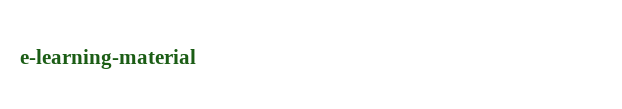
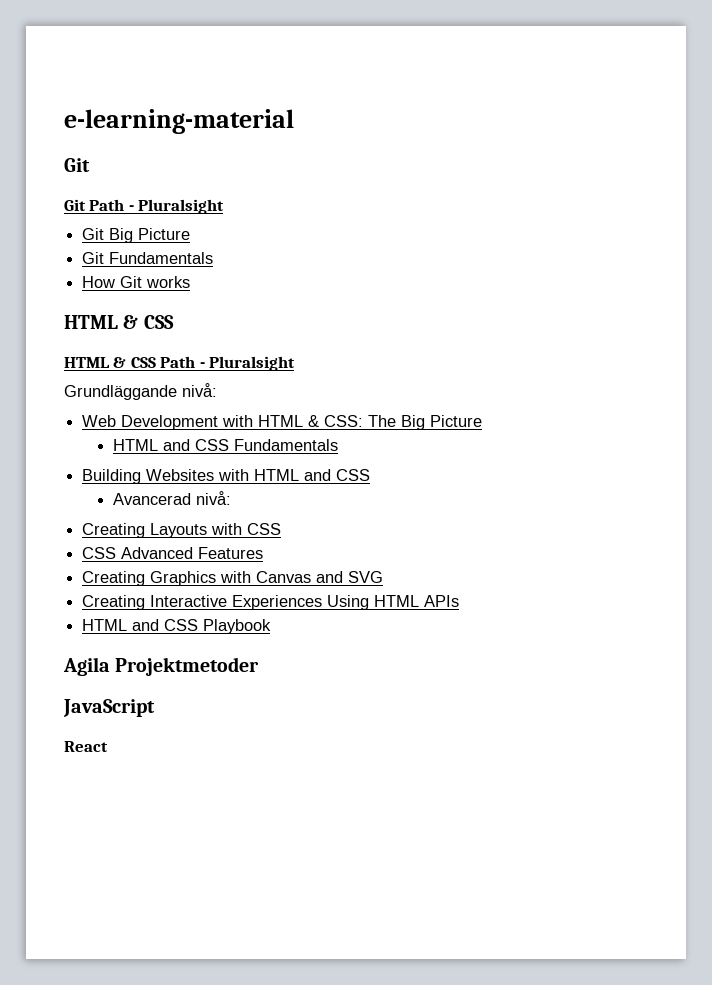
  e-learning-material
+ Git
+ Git Path - Pluralsight
+ Git Big Picture
+ Git Fundamentals
+ How Git works
+ HTML & CSS
+ HTML & CSS Path - Pluralsight
+ Grundläggande nivå:
+ Web Development with HTML & CSS: The Big Picture
+ HTML and CSS Fundamentals
+ Building Websites with HTML and CSS
+ Avancerad nivå:
+ Creating Layouts with CSS
+ CSS Advanced Features
+ Creating Graphics with Canvas and SVG
+ Creating Interactive Experiences Using HTML APIs
+ HTML and CSS Playbook
+ Agila Projektmetoder
+ JavaScript
+ React

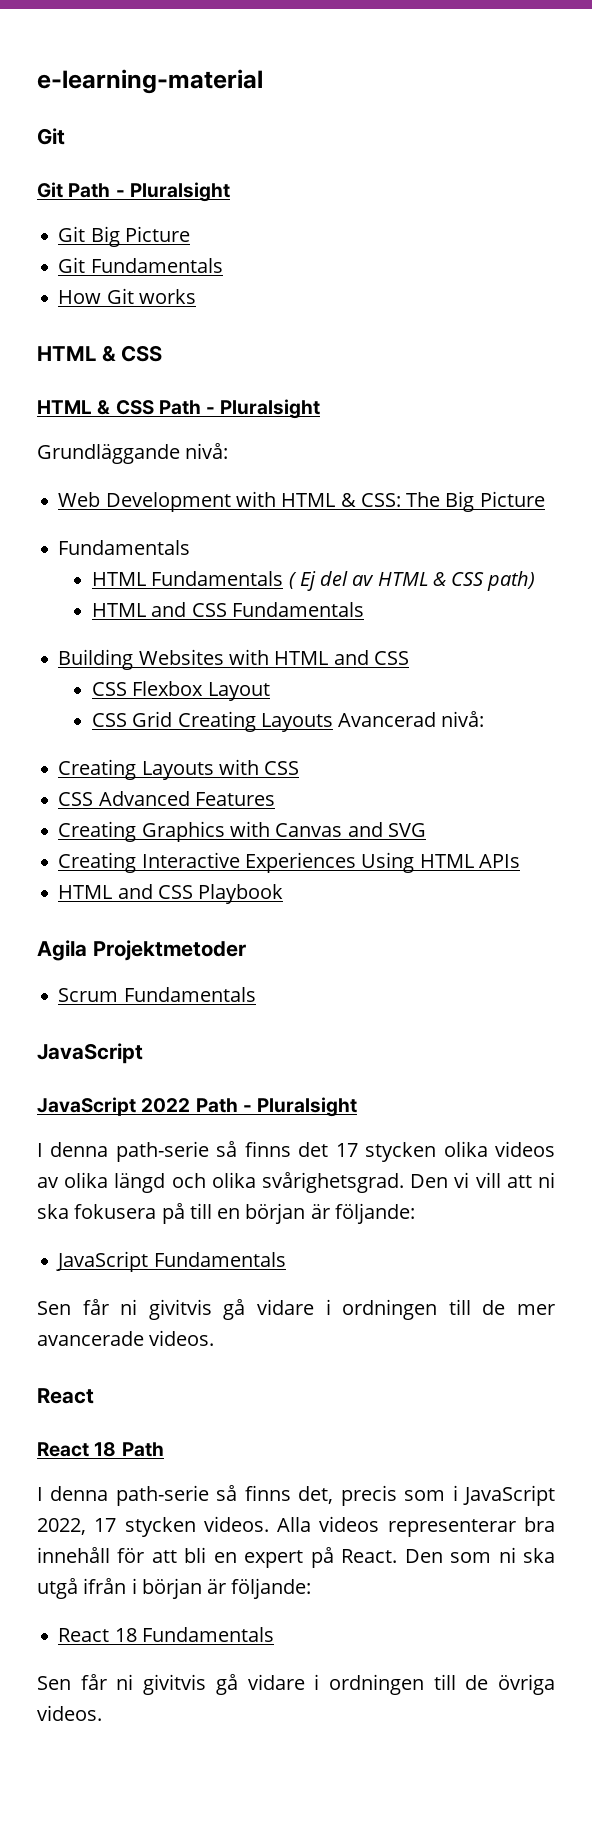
  Web Development with HTML & CSS: The Big Picture
+ Fundamentals
+ HTML Fundamentals ( Ej del av HTML & CSS path)
- Avancerad nivå:
+ CSS Flexbox Layout
+ CSS Grid Creating Layouts Avancerad nivå:
+ Scrum Fundamentals
+ JavaScript 2022 Path - Pluralsight
+ I denna path-serie så finns det 17 stycken olika videos av olika längd och olika svårighetsgrad. Den vi vill att ni ska fokusera på till en början är följande:
+ JavaScript Fundamentals
+ Sen får ni givitvis gå vidare i ordningen till de mer avancerade videos.
  React
+ React 18 Path
+ I denna path-serie så finns det, precis som i JavaScript 2022, 17 stycken videos. Alla videos representerar bra innehåll för att bli en expert på React. Den som ni ska utgå ifrån i början är följande:
+ React 18 Fundamentals
+ Sen får ni givitvis gå vidare i ordningen till de övriga videos.

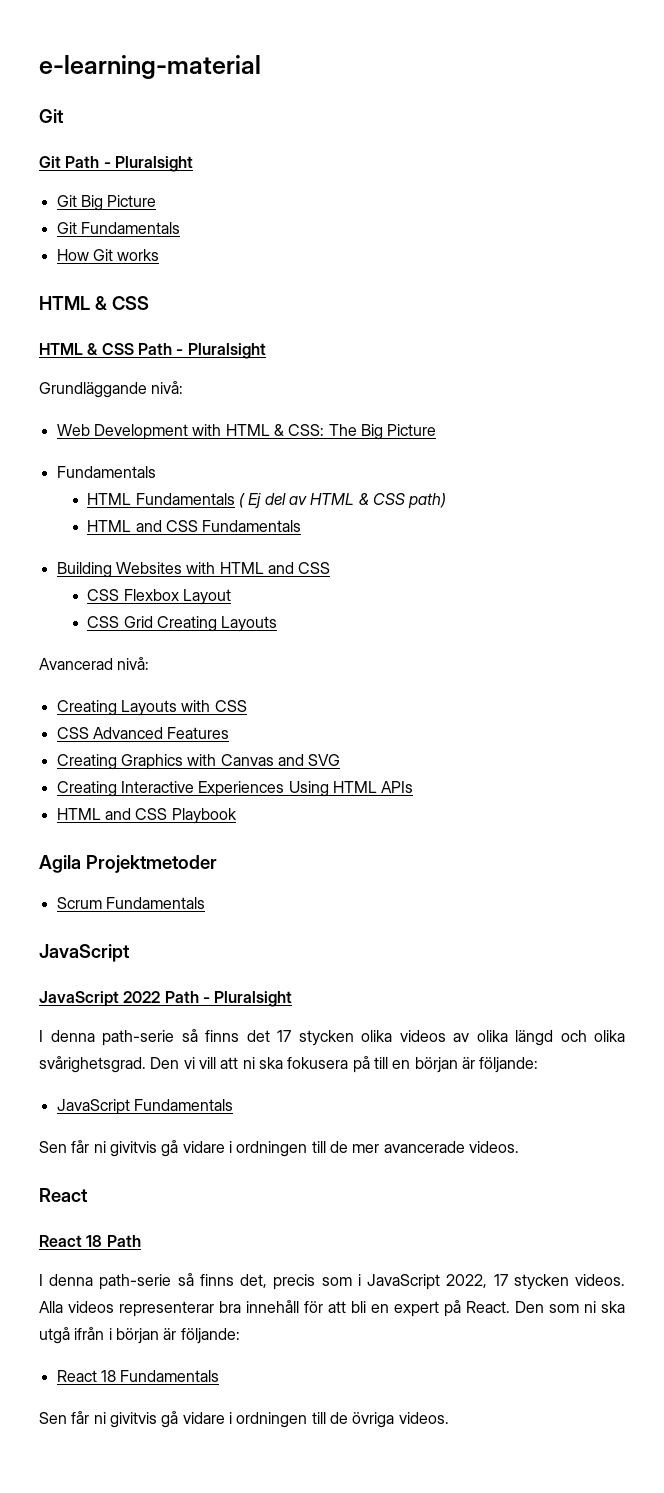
- CSS Grid Creating Layouts Avancerad nivå:
+ CSS Grid Creating Layouts
+ Avancerad nivå:

